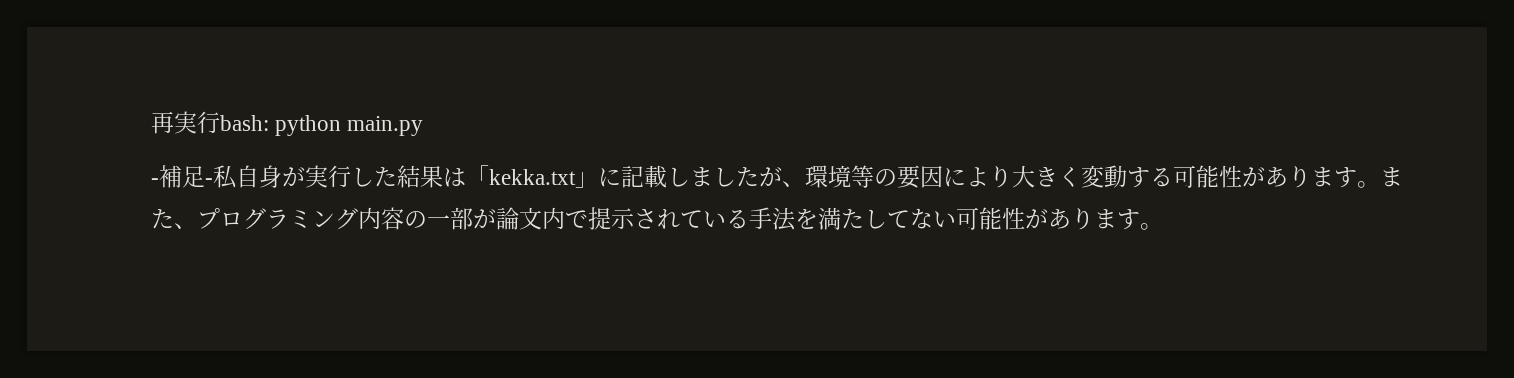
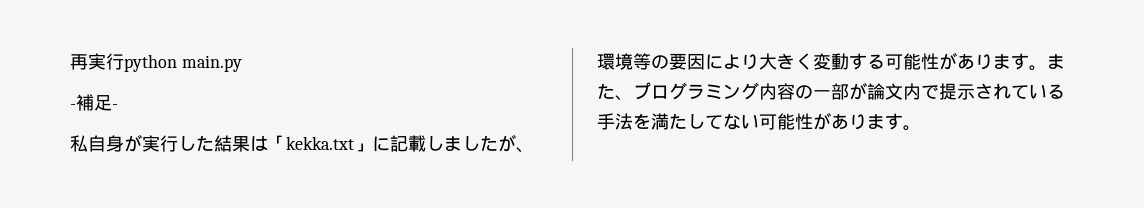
- 再実行bash: python main.py
+ 再実行python main.py
- -補足-私自身が実行した結果は「kekka.txt」に記載しましたが、環境等の要因により大きく変動する可能性があります。
+ -補足-
+ 私自身が実行した結果は「kekka.txt」に記載しましたが、環境等の要因により大きく変動する可能性があります。

